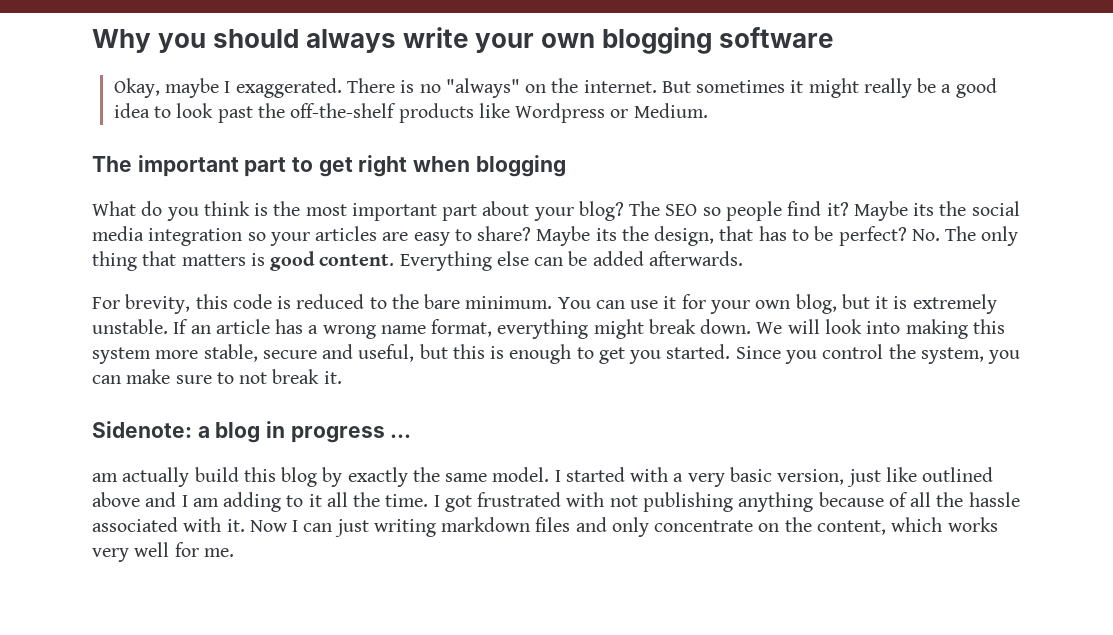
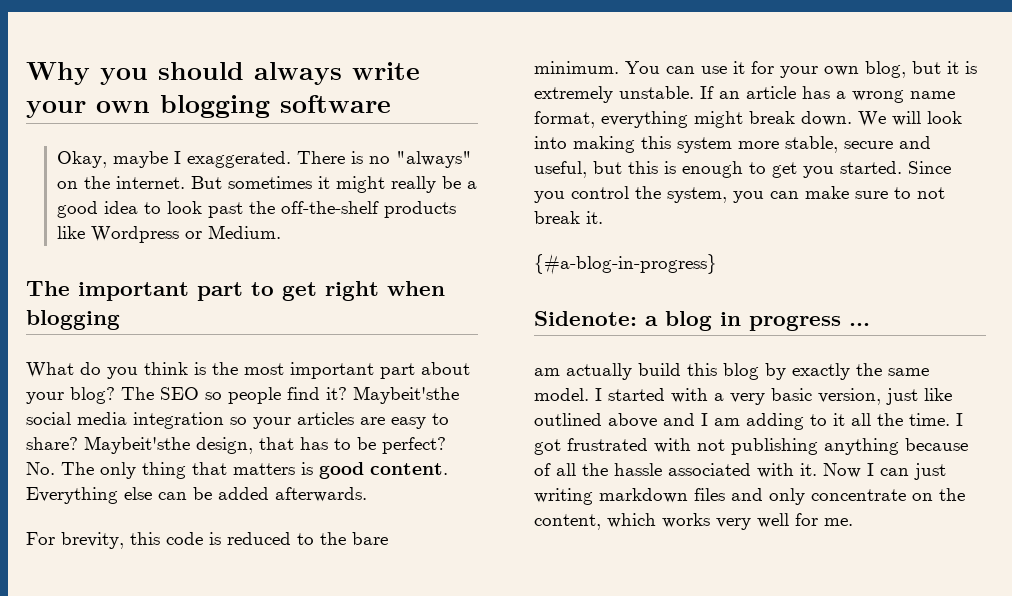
- Maybe its the social media integration so your articles are easy to share?
+ Maybeit'sthe social media integration so your articles are easy to share?
- Maybe its the design, that has to be perfect?
+ Maybeit'sthe design, that has to be perfect?
+ {#a-blog-in-progress}

